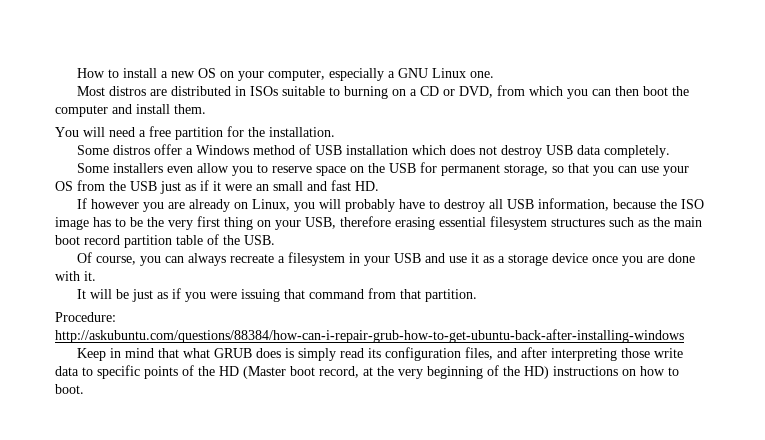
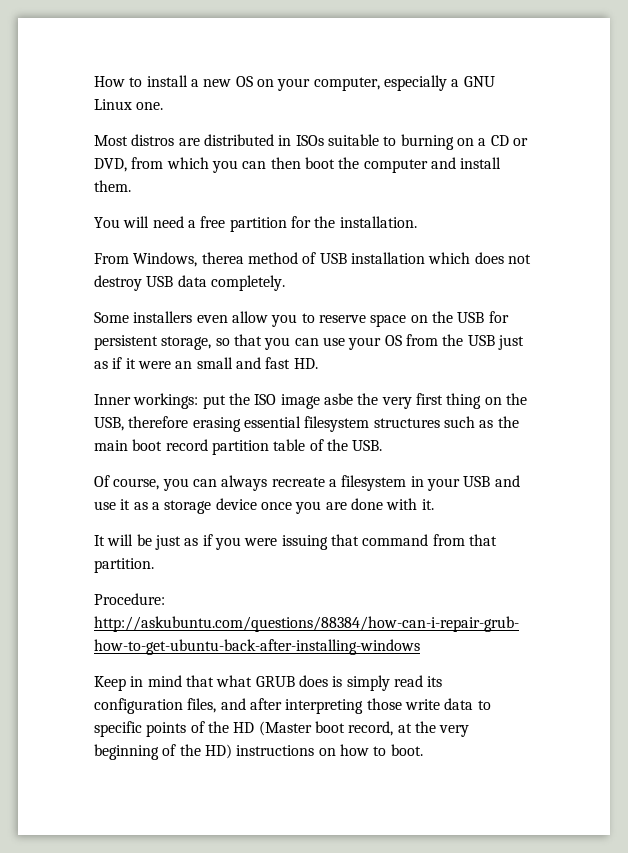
- Some distros offer a Windows method of USB installation which does not destroy USB data completely.
+ From Windows, therea method of USB installation which does not destroy USB data completely.
- Some installers even allow you to reserve space on the USB for permanent storage, so that you can use your OS from the USB just as if it were an small and fast HD.
+ Some installers even allow you to reserve space on the USB for persistent storage, so that you can use your OS from the USB just as if it were an small and fast HD.
- If however you are already on Linux, you will probably have to destroy all USB information, because the ISO image has to be the very first thing on your USB, therefore erasing essential filesystem structures such as the main boot record partition table of the USB.
+ Inner workings: put the ISO image asbe the very first thing on the USB, therefore erasing essential filesystem structures such as the main boot record partition table of the USB.

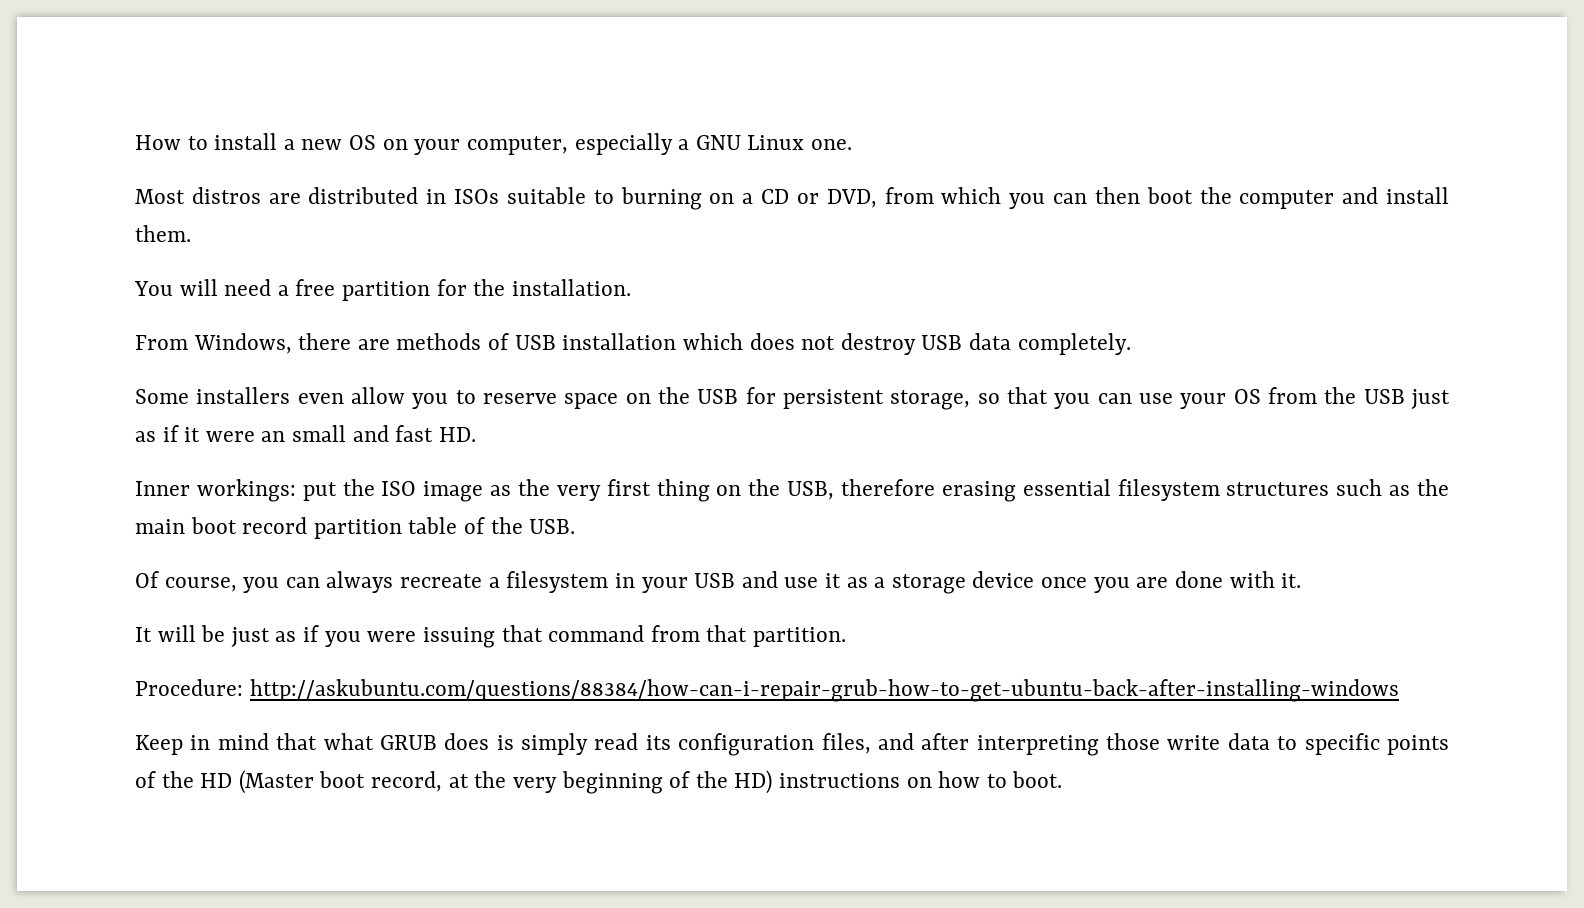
- From Windows, therea method of USB installation which does not destroy USB data completely.
+ From Windows, there are methods of USB installation which does not destroy USB data completely.
- Inner workings: put the ISO image asbe the very first thing on the USB, therefore erasing essential filesystem structures such as the main boot record partition table of the USB.
+ Inner workings: put the ISO image as the very first thing on the USB, therefore erasing essential filesystem structures such as the main boot record partition table of the USB.

